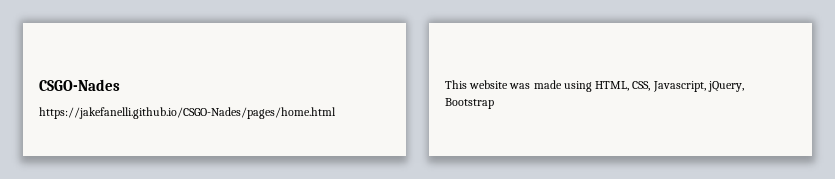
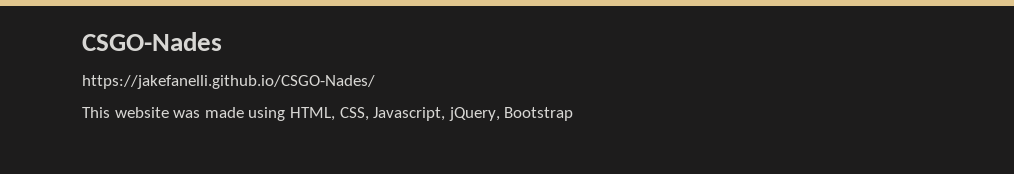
- https://jakefanelli.github.io/CSGO-Nades/pages/home.html
+ https://jakefanelli.github.io/CSGO-Nades/

